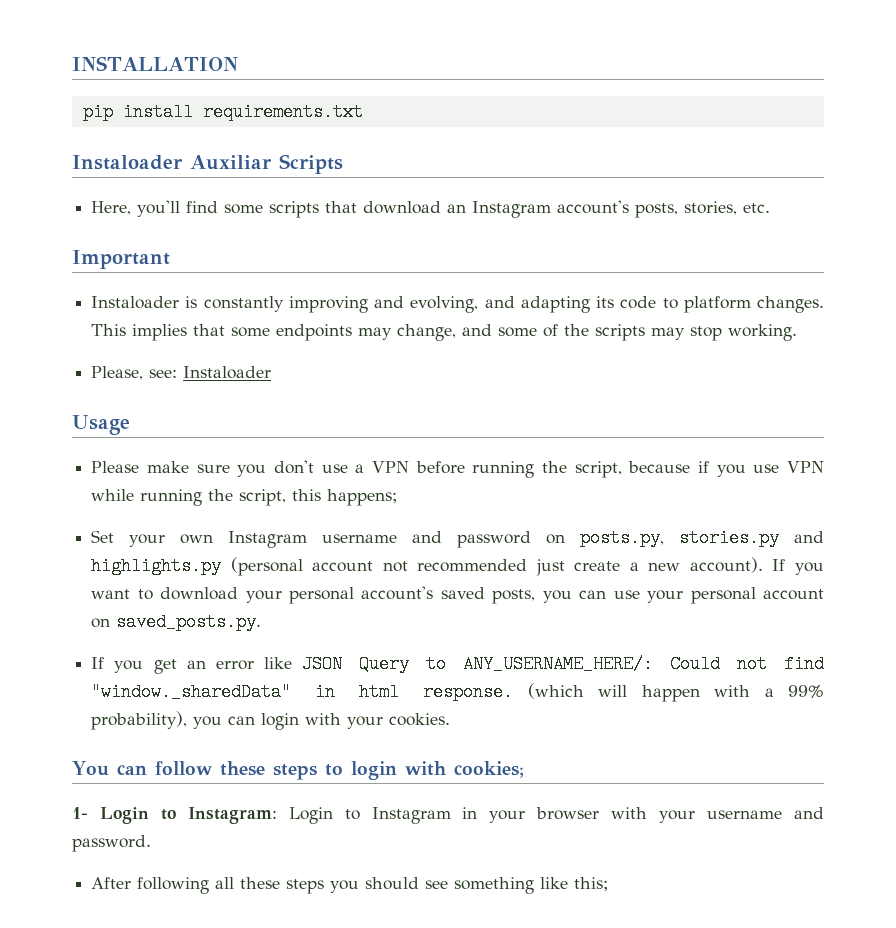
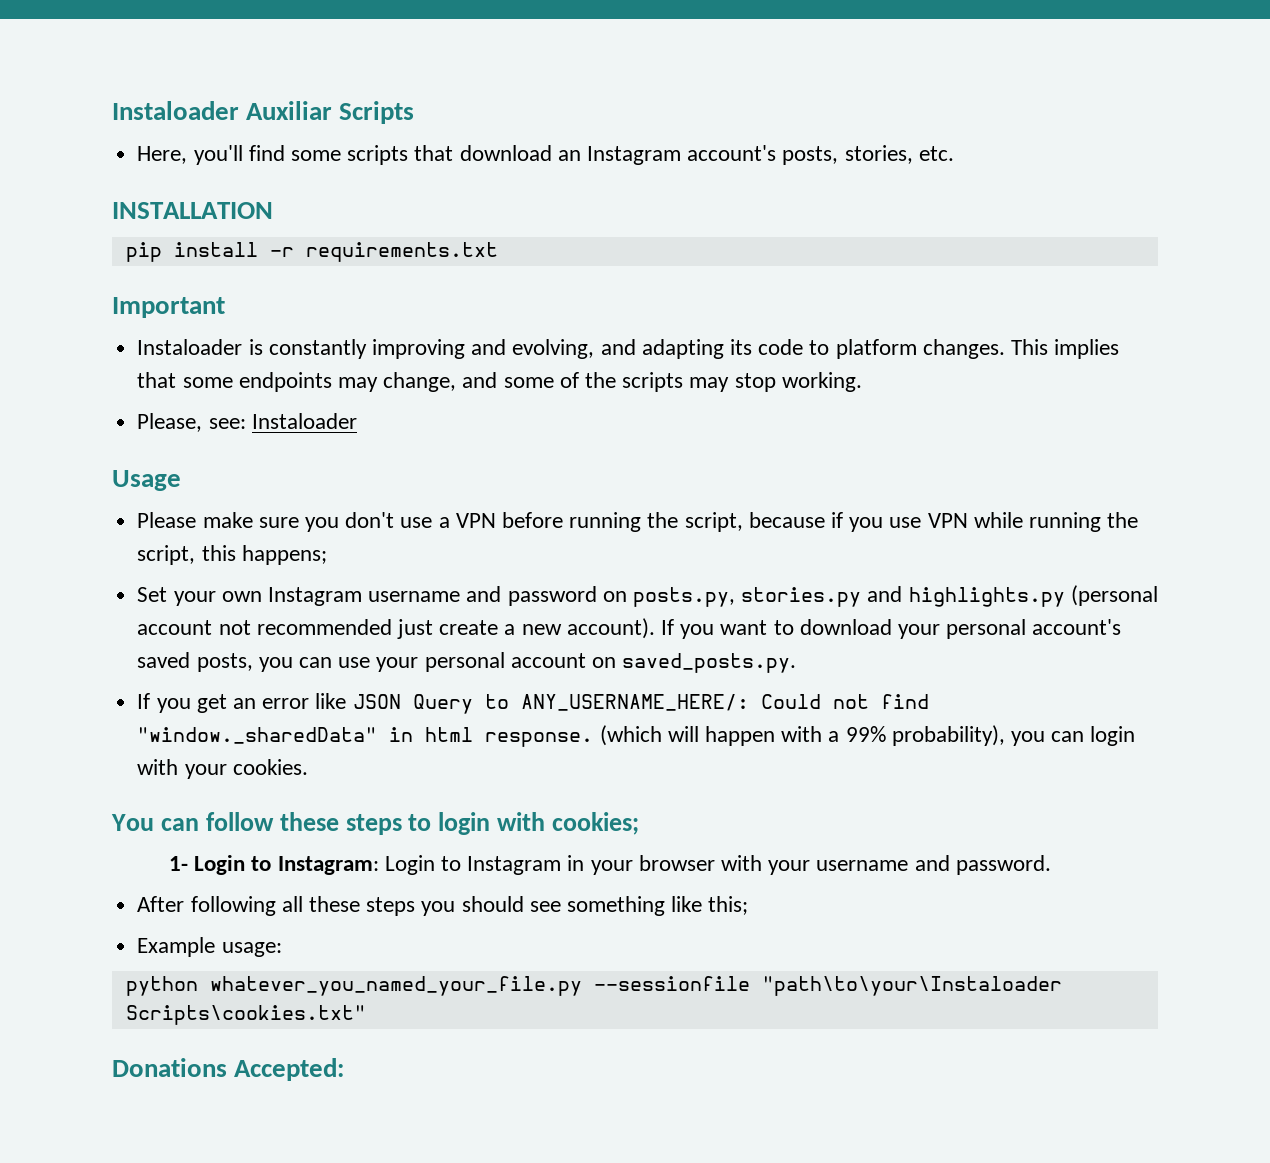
- INSTALLATION
- pip install requirements.txt
+ INSTALLATION
+ pip install -r requirements.txt
+ Example usage:
+ python whatever_you_named_your_file.py --sessionfile "path\to\your\Instaloader Scripts\cookies.txt"
+ Donations Accepted:

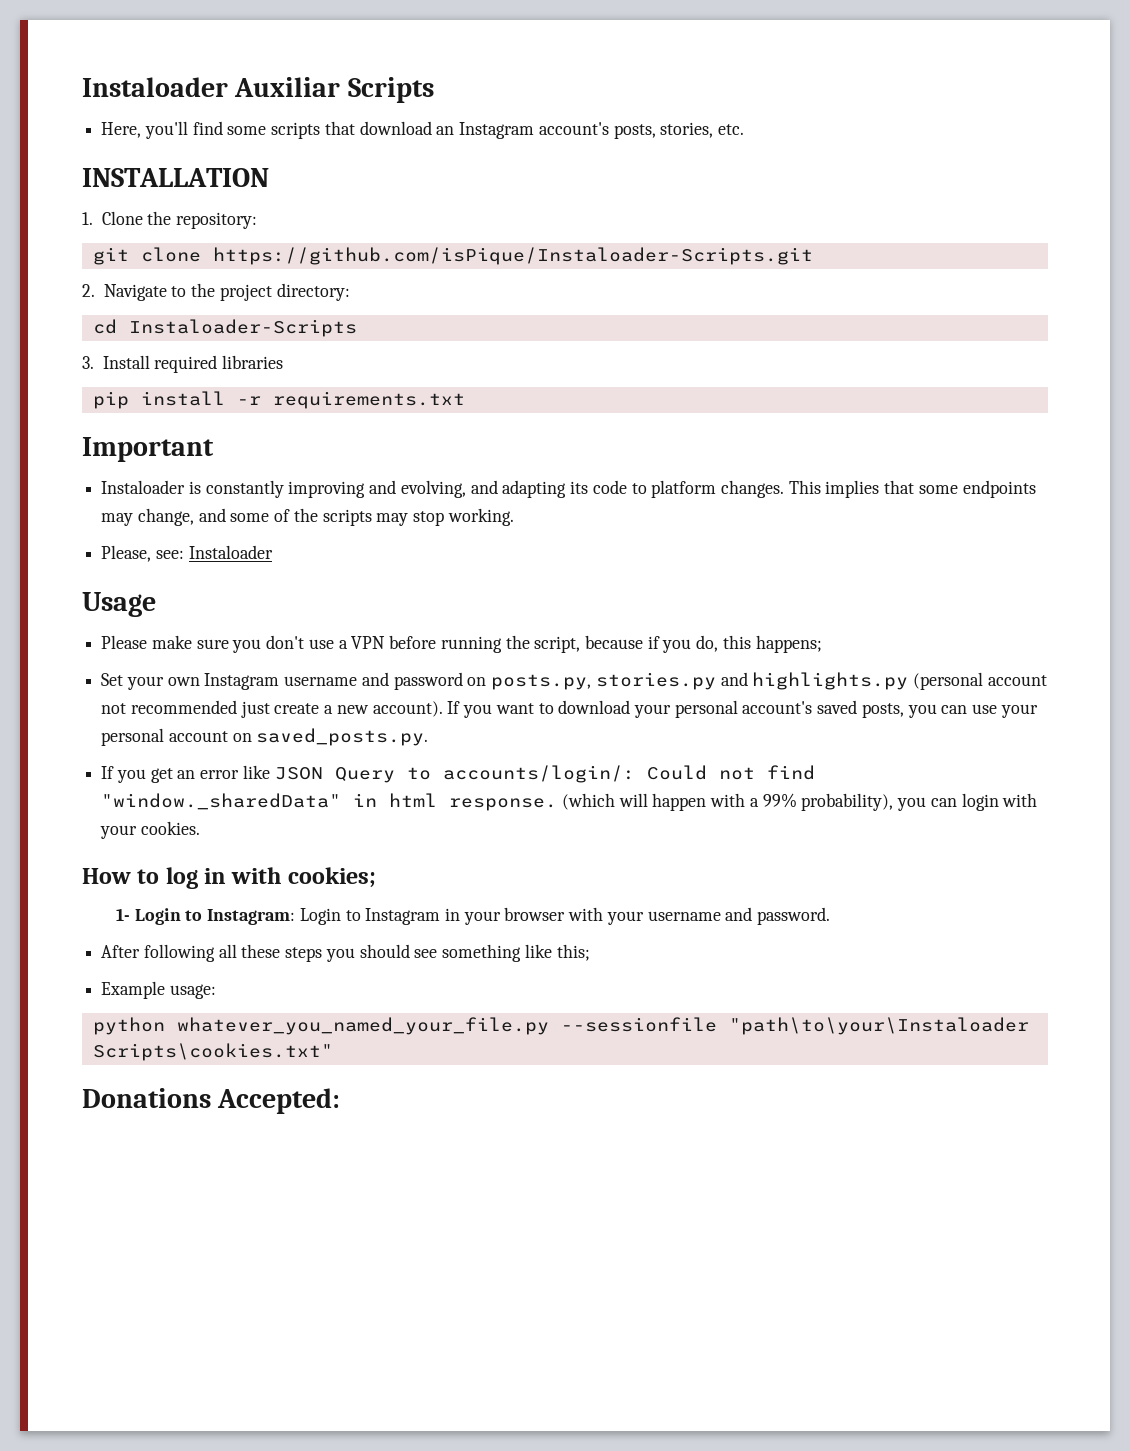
+ 1. Clone the repository:
+ git clone https://github.com/isPique/Instaloader-Scripts.git
+ 2. Navigate to the project directory:
+ cd Instaloader-Scripts
+ 3. Install required libraries
- Please make sure you don't use a VPN before running the script, because if you use VPN while running the script, this happens;
+ Please make sure you don't use a VPN before running the script, because if you do, this happens;
- If you get an error like JSON Query to ANY_USERNAME_HERE/: Could not find "window._sharedData" in html response.
+ If you get an error like JSON Query to accounts/login/: Could not find "window._sharedData" in html response.
- You can follow these steps to login with cookies;
+ How to log in with cookies;

